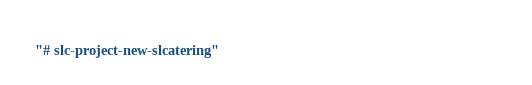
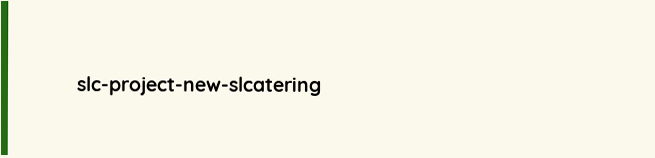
- "# slc-project-new-slcatering"
+ slc-project-new-slcatering

